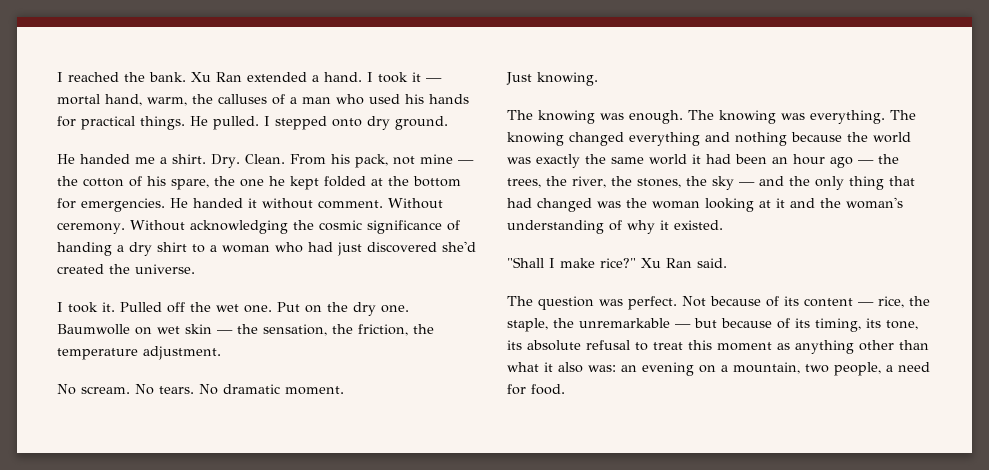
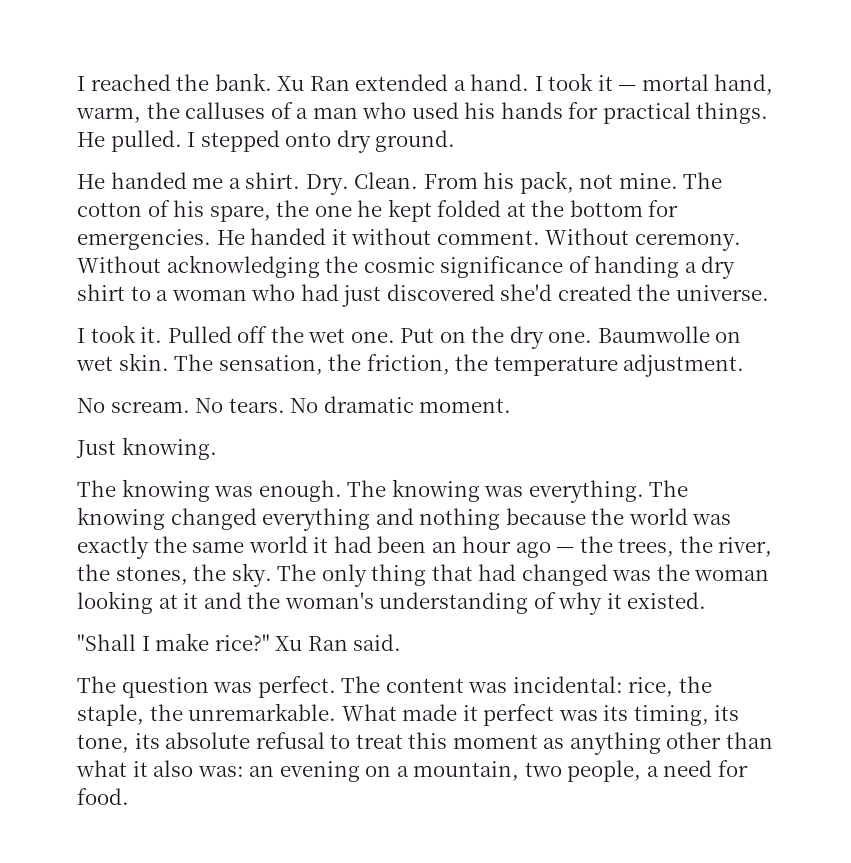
- From his pack, not mine — the cotton of his spare, the one he kept folded at the bottom for emergencies.
+ From his pack, not mine. The cotton of his spare, the one he kept folded at the bottom for emergencies.
- Baumwolle on wet skin — the sensation, the friction, the temperature adjustment.
+ Baumwolle on wet skin. The sensation, the friction, the temperature adjustment.
- The knowing changed everything and nothing because the world was exactly the same world it had been an hour ago — the trees, the river, the stones, the sky — and the only thing that had changed was the woman looking at it and the woman's understanding of why it existed.
+ The knowing changed everything and nothing because the world was exactly the same world it had been an hour ago — the trees, the river, the stones, the sky. The only thing that had changed was the woman looking at it and the woman's understanding of why it existed.
- Not because of its content — rice, the staple, the unremarkable — but because of its timing, its tone, its absolute refusal to treat this moment as anything other than what it also was: an evening on a mountain, two people, a need for food.
+ The content was incidental: rice, the staple, the unremarkable. What made it perfect was its timing, its tone, its absolute refusal to treat this moment as anything other than what it also was: an evening on a mountain, two people, a need for food.

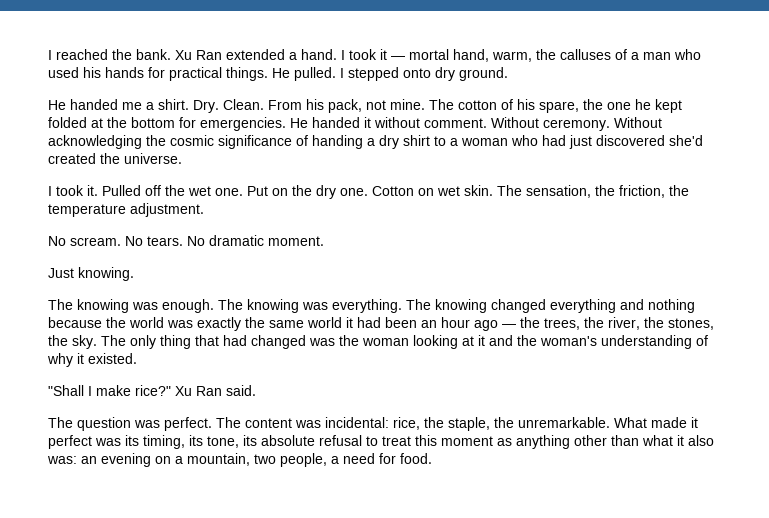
- Baumwolle on wet skin.
+ Cotton on wet skin.

